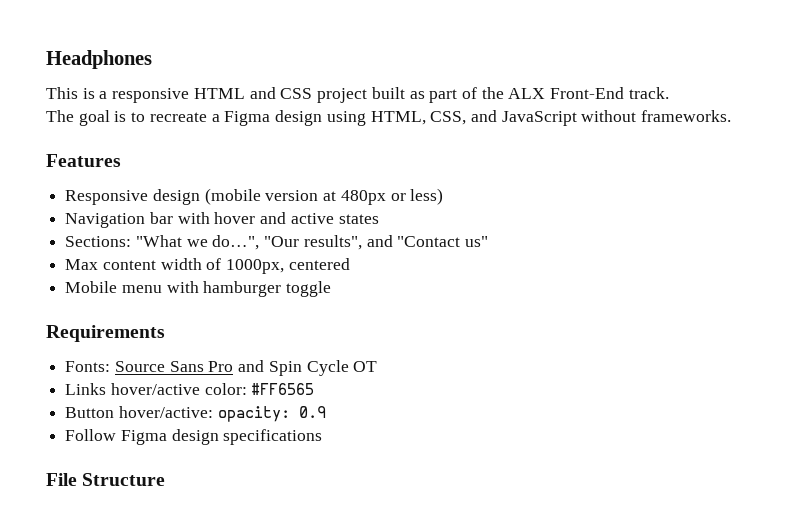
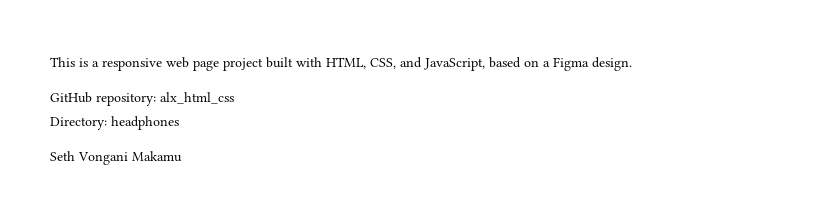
- Headphones
- This is a responsive HTML and CSS project built as part of the ALX Front-End track.
- The goal is to recreate a Figma design using HTML, CSS, and JavaScript without frameworks.
- Features
- Responsive design (mobile version at 480px or less)
- Navigation bar with hover and active states
- Sections: "What we do…", "Our results", and "Contact us"
- Max content width of 1000px, centered
- Mobile menu with hamburger toggle
- Requirements
- Fonts: Source Sans Pro and Spin Cycle OT
- Links hover/active color: #FF6565
- Button hover/active: opacity: 0.9
- Follow Figma design specifications
- File Structure
+ This is a responsive web page project built with HTML, CSS, and JavaScript, based on a Figma design.
+ GitHub repository: alx_html_css
+ Directory: headphones
+ Seth Vongani Makamu

